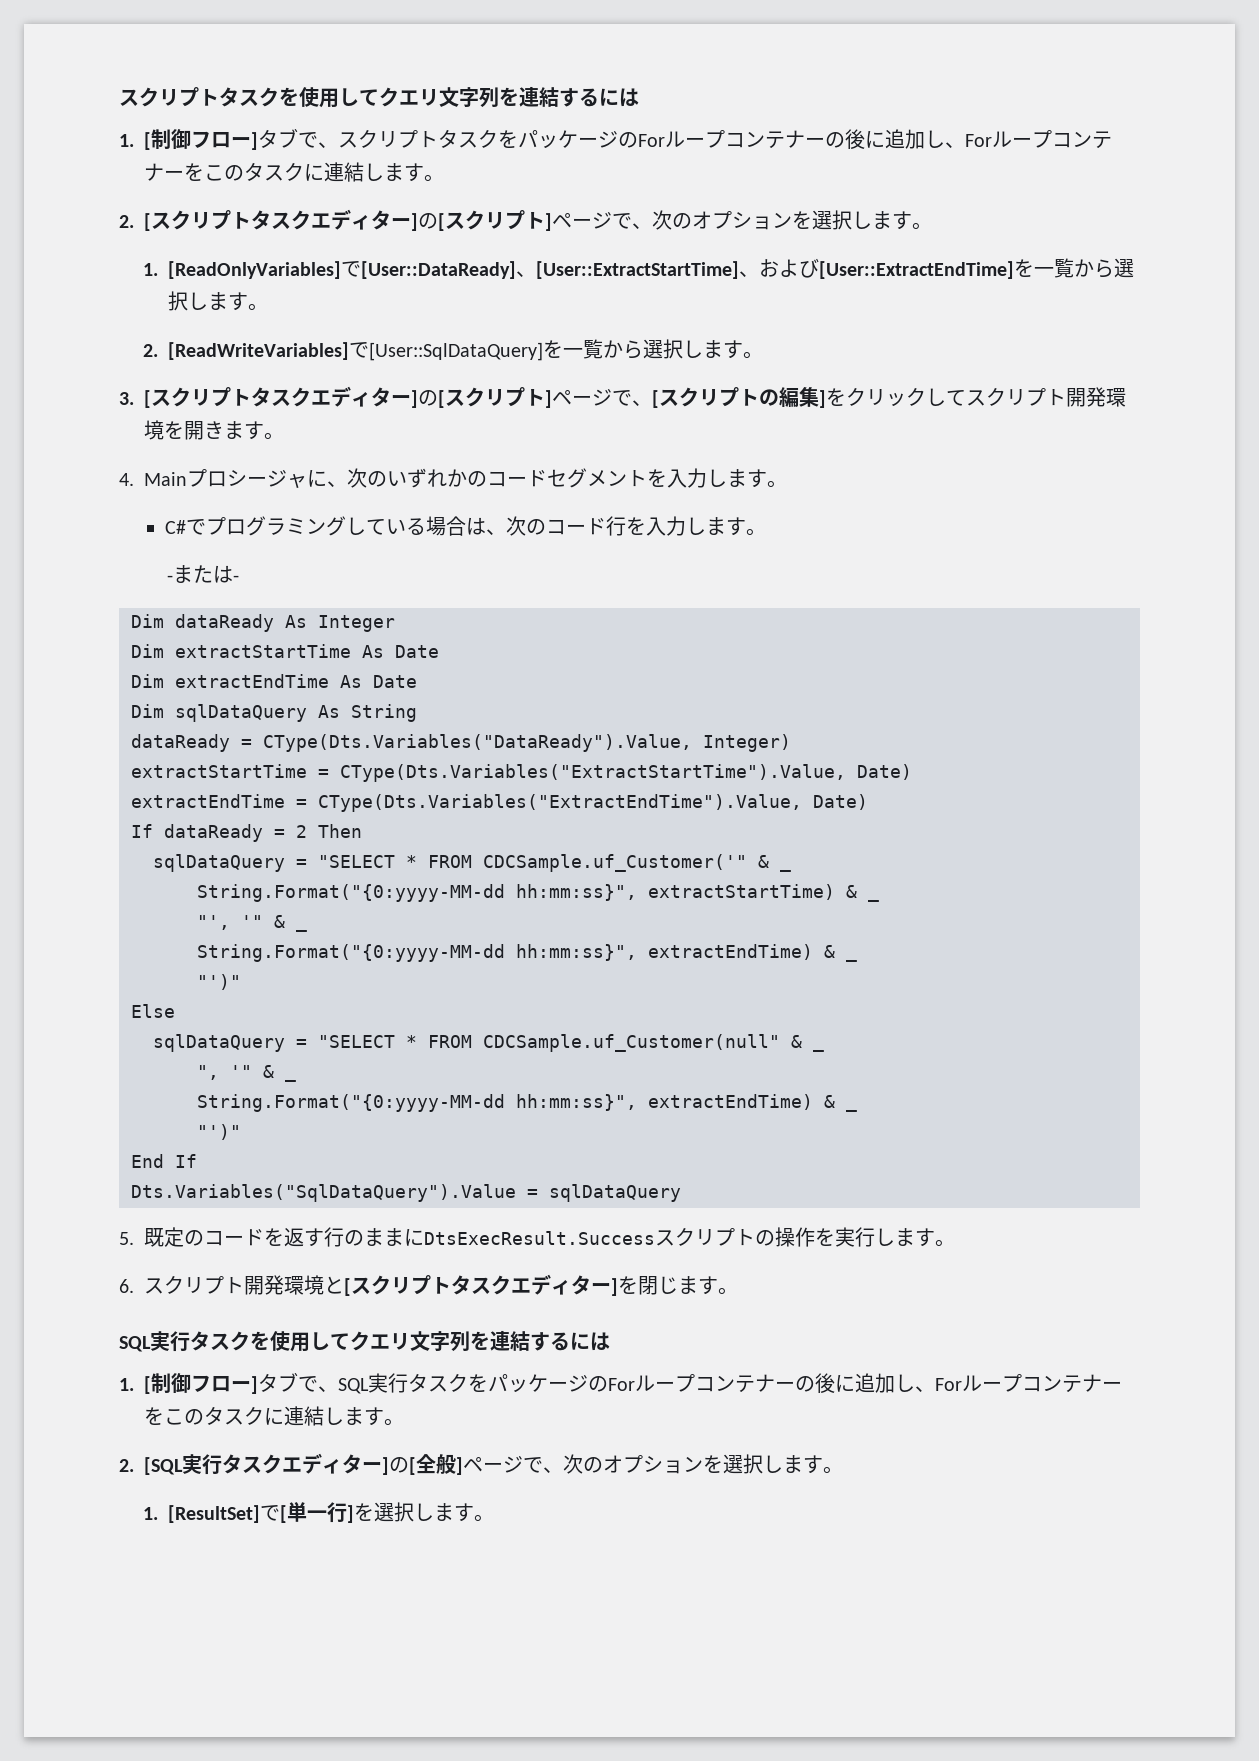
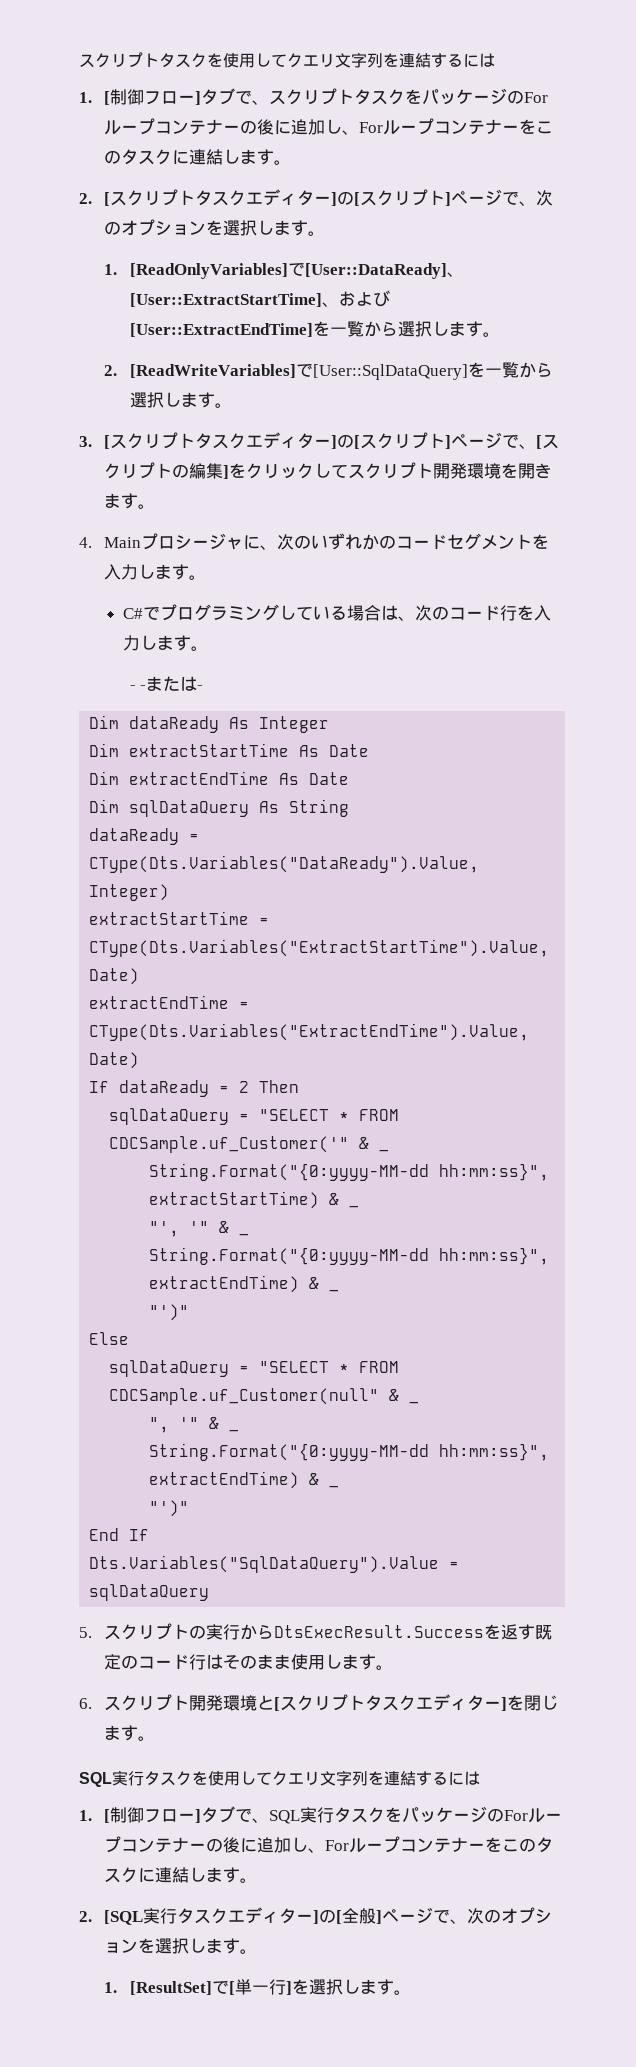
- -または-
+ - -または-
- 5.既定のコードを返す行のままにDtsExecResult.Successスクリプトの操作を実行します。
+ 5.スクリプトの実行からDtsExecResult.Successを返す既定のコード行はそのまま使用します。

